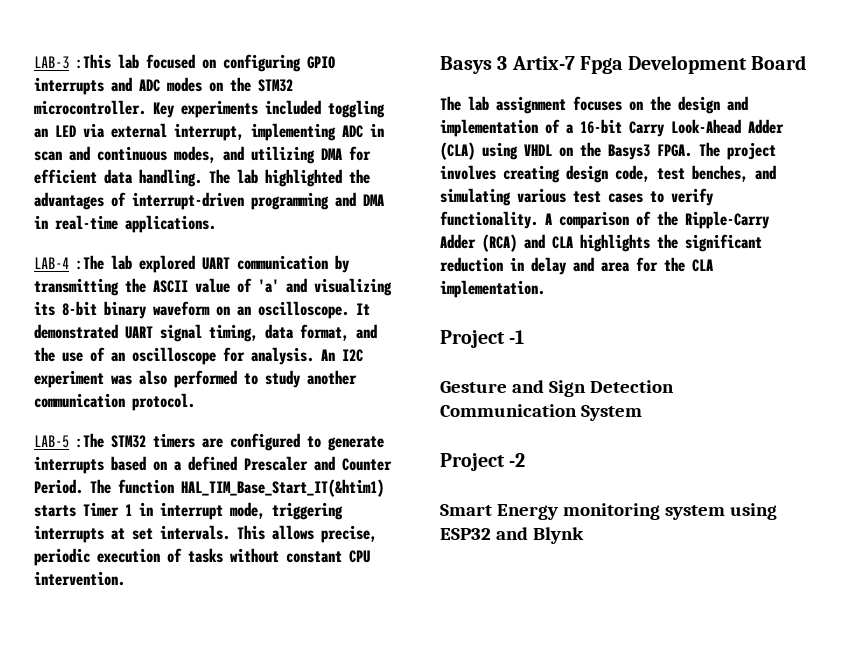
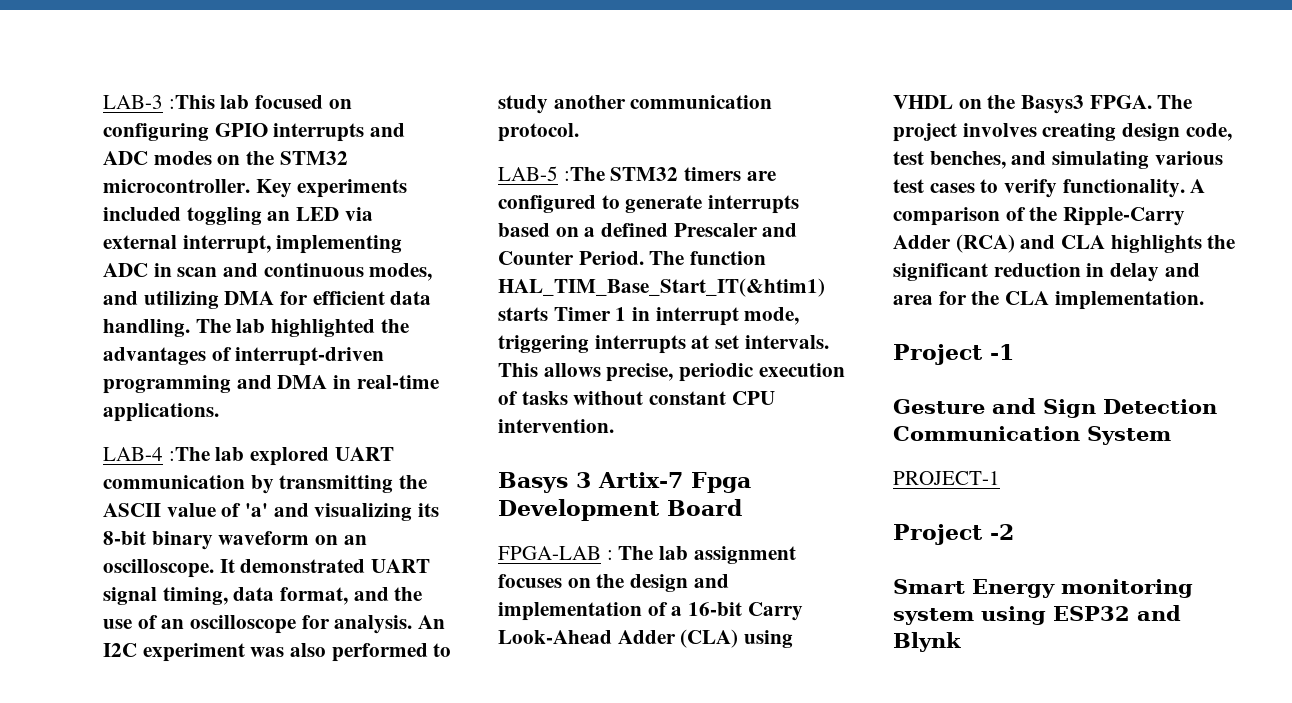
- The lab assignment focuses on the design and implementation of a 16-bit Carry Look-Ahead Adder (CLA) using VHDL on the Basys3 FPGA.
+ FPGA-LAB : The lab assignment focuses on the design and implementation of a 16-bit Carry Look-Ahead Adder (CLA) using VHDL on the Basys3 FPGA.
+ PROJECT-1

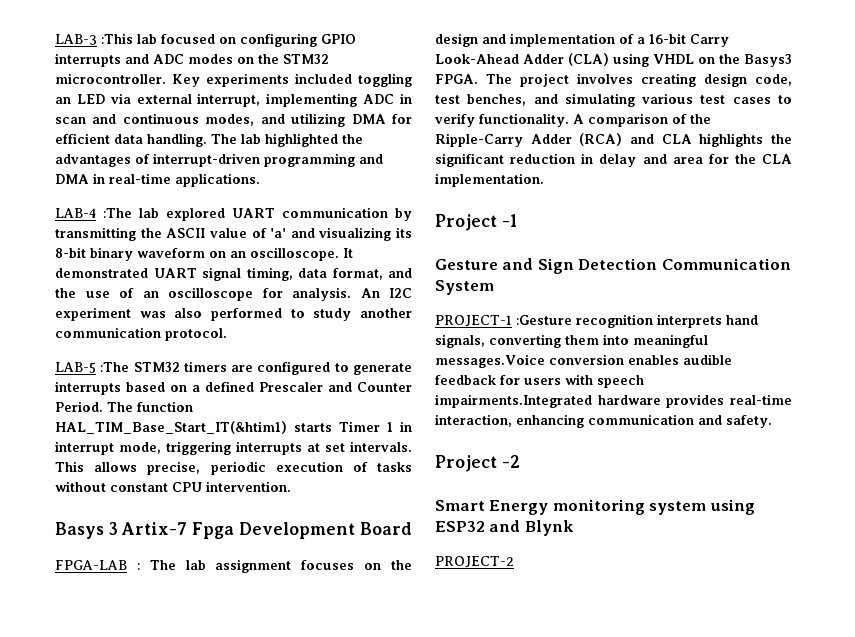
- PROJECT-1
+ PROJECT-1 :Gesture recognition interprets hand signals, converting them into meaningful messages.Voice conversion enables audible feedback for users with speech impairments.Integrated hardware provides real-time interaction, enhancing communication and safety.
+ PROJECT-2

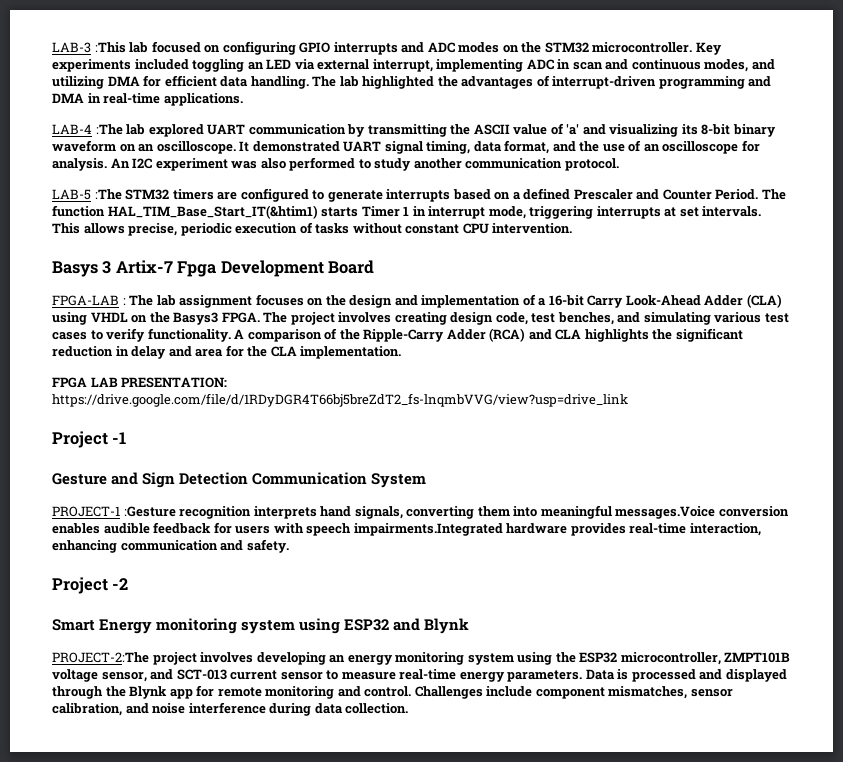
+ FPGA LAB PRESENTATION: https://drive.google.com/file/d/1RDyDGR4T66bj5breZdT2_fs-lnqmbVVG/view?usp=drive_link
- PROJECT-2
+ PROJECT-2:The project involves developing an energy monitoring system using the ESP32 microcontroller, ZMPT101B voltage sensor, and SCT-013 current sensor to measure real-time energy parameters. Data is processed and displayed through the Blynk app for remote monitoring and control. Challenges include component mismatches, sensor calibration, and noise interference during data collection.

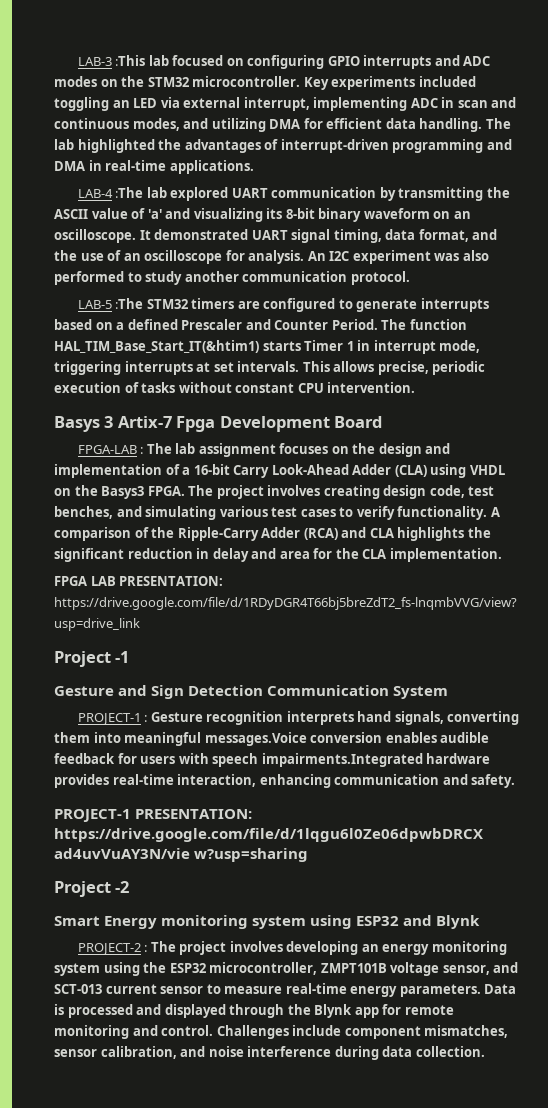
- PROJECT-1 :Gesture recognition interprets hand signals, converting them into meaningful messages.Voice conversion enables audible feedback for users with speech impairments.Integrated hardware provides real-time interaction, enhancing communication and safety.
+ PROJECT-1 : Gesture recognition interprets hand signals, converting them into meaningful messages.Voice conversion enables audible feedback for users with speech impairments.Integrated hardware provides real-time interaction, enhancing communication and safety.
+ PROJECT-1 PRESENTATION: https://drive.google.com/file/d/1lqgu6l0Ze06dpwbDRCX ad4uvVuAY3N/vie w?usp=sharing
- PROJECT-2:The project involves developing an energy monitoring system using the ESP32 microcontroller, ZMPT101B voltage sensor, and SCT-013 current sensor to measure real-time energy parameters.
+ PROJECT-2 : The project involves developing an energy monitoring system using the ESP32 microcontroller, ZMPT101B voltage sensor, and SCT-013 current sensor to measure real-time energy parameters.

